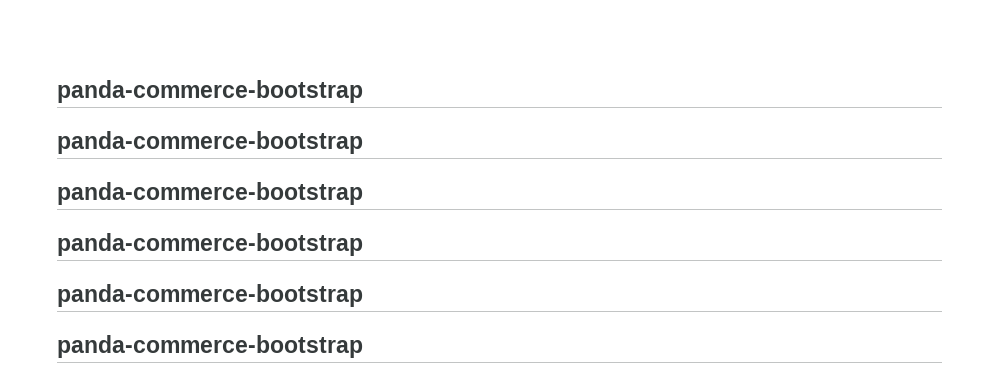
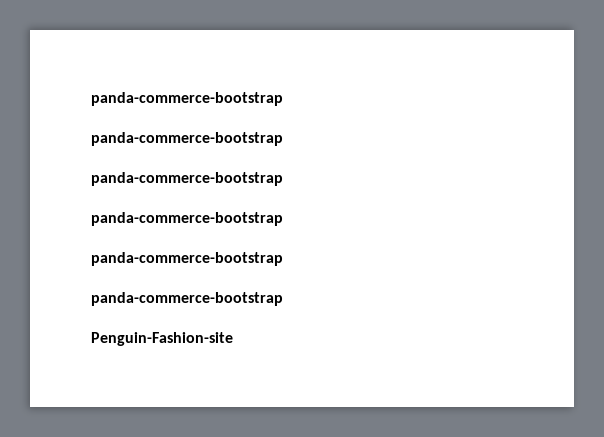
+ Penguin-Fashion-site

